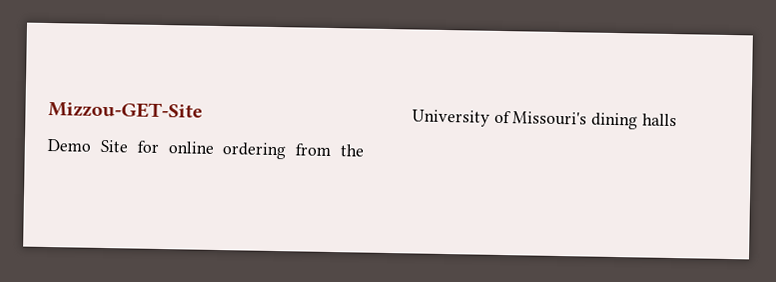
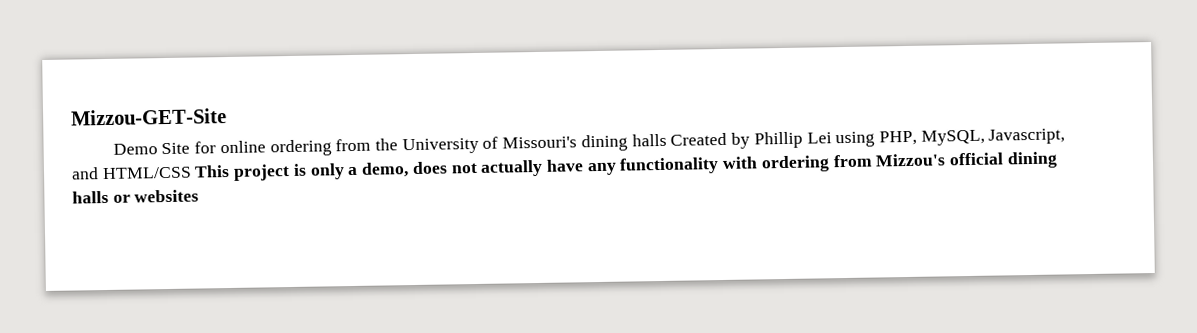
- Demo Site for online ordering from the University of Missouri's dining halls
+ Demo Site for online ordering from the University of Missouri's dining halls Created by Phillip Lei using PHP, MySQL, Javascript, and HTML/CSS This project is only a demo, does not actually have any functionality with ordering from Mizzou's official dining halls or websites

